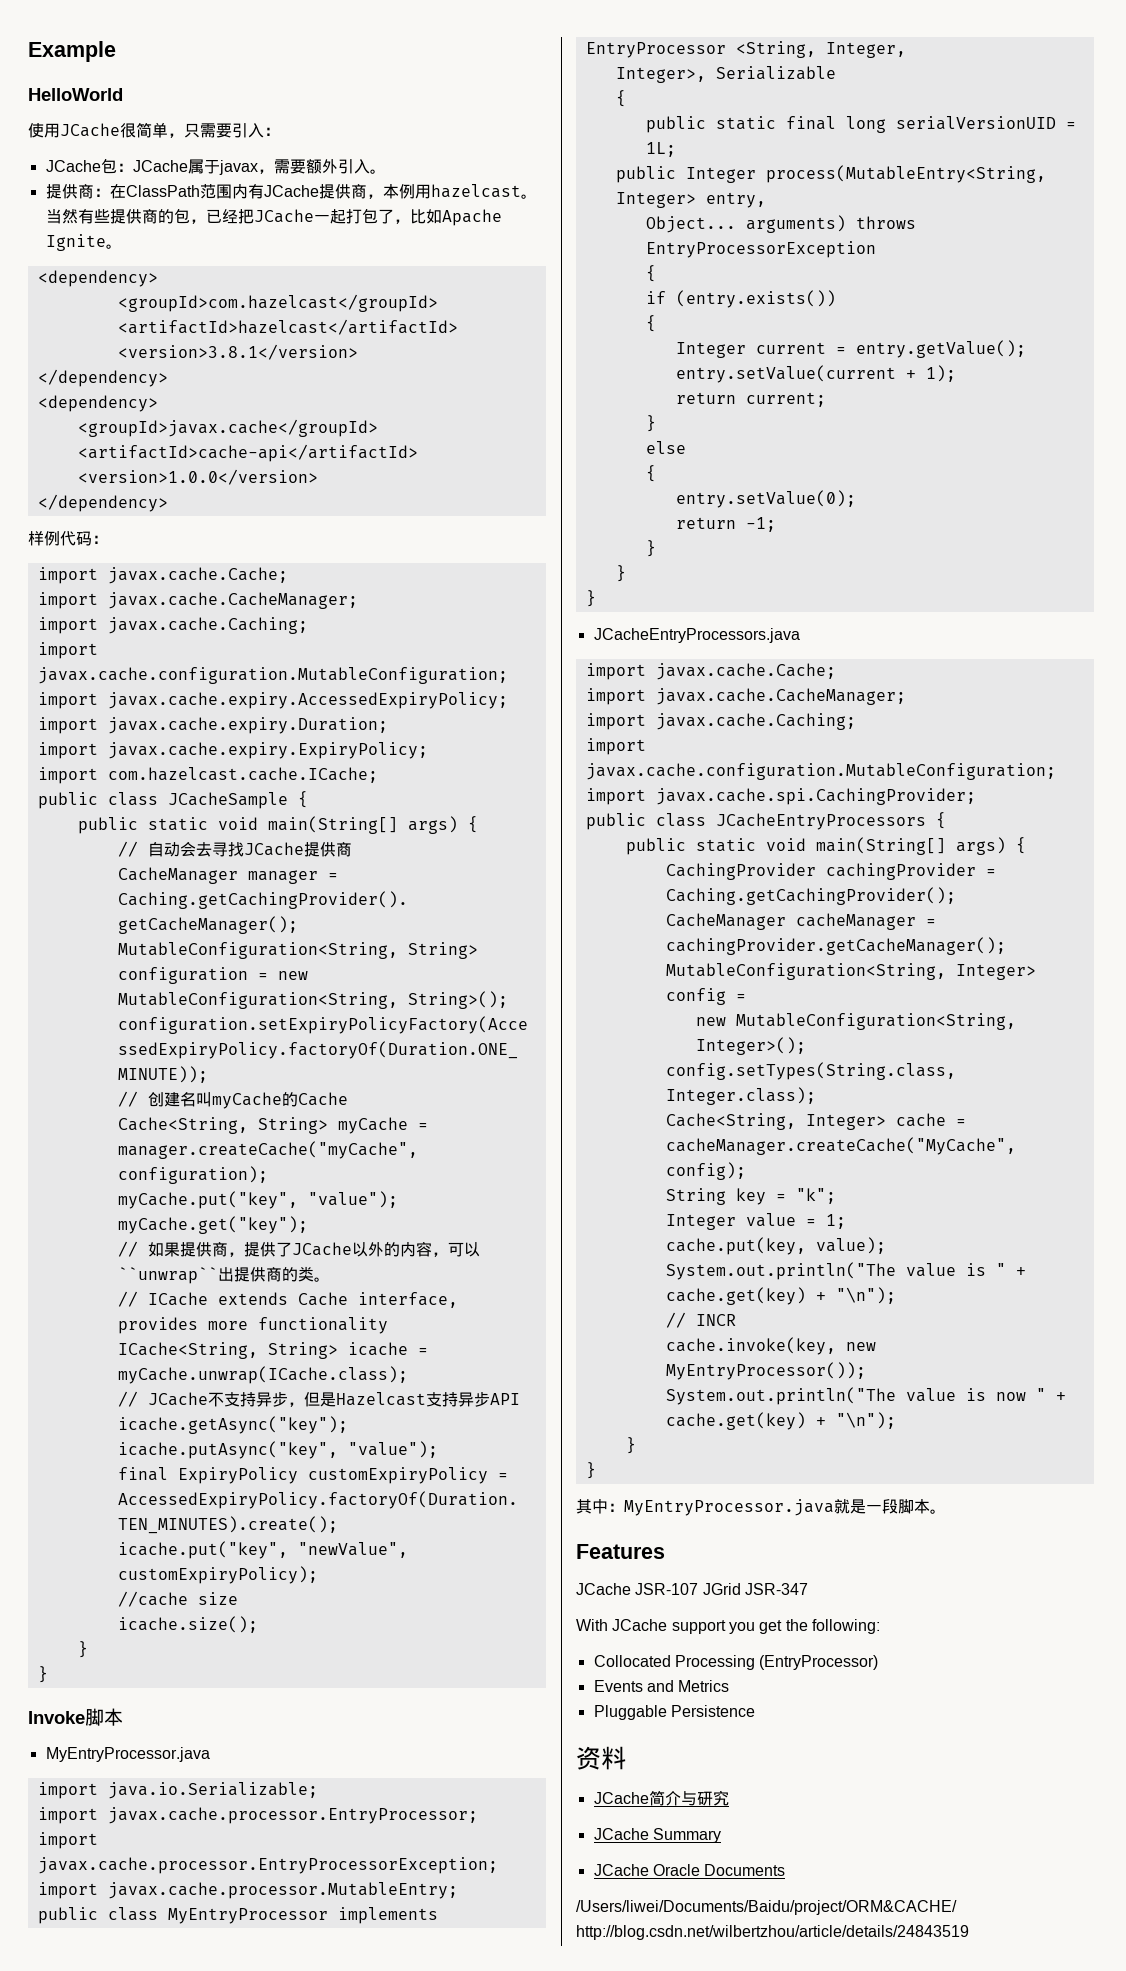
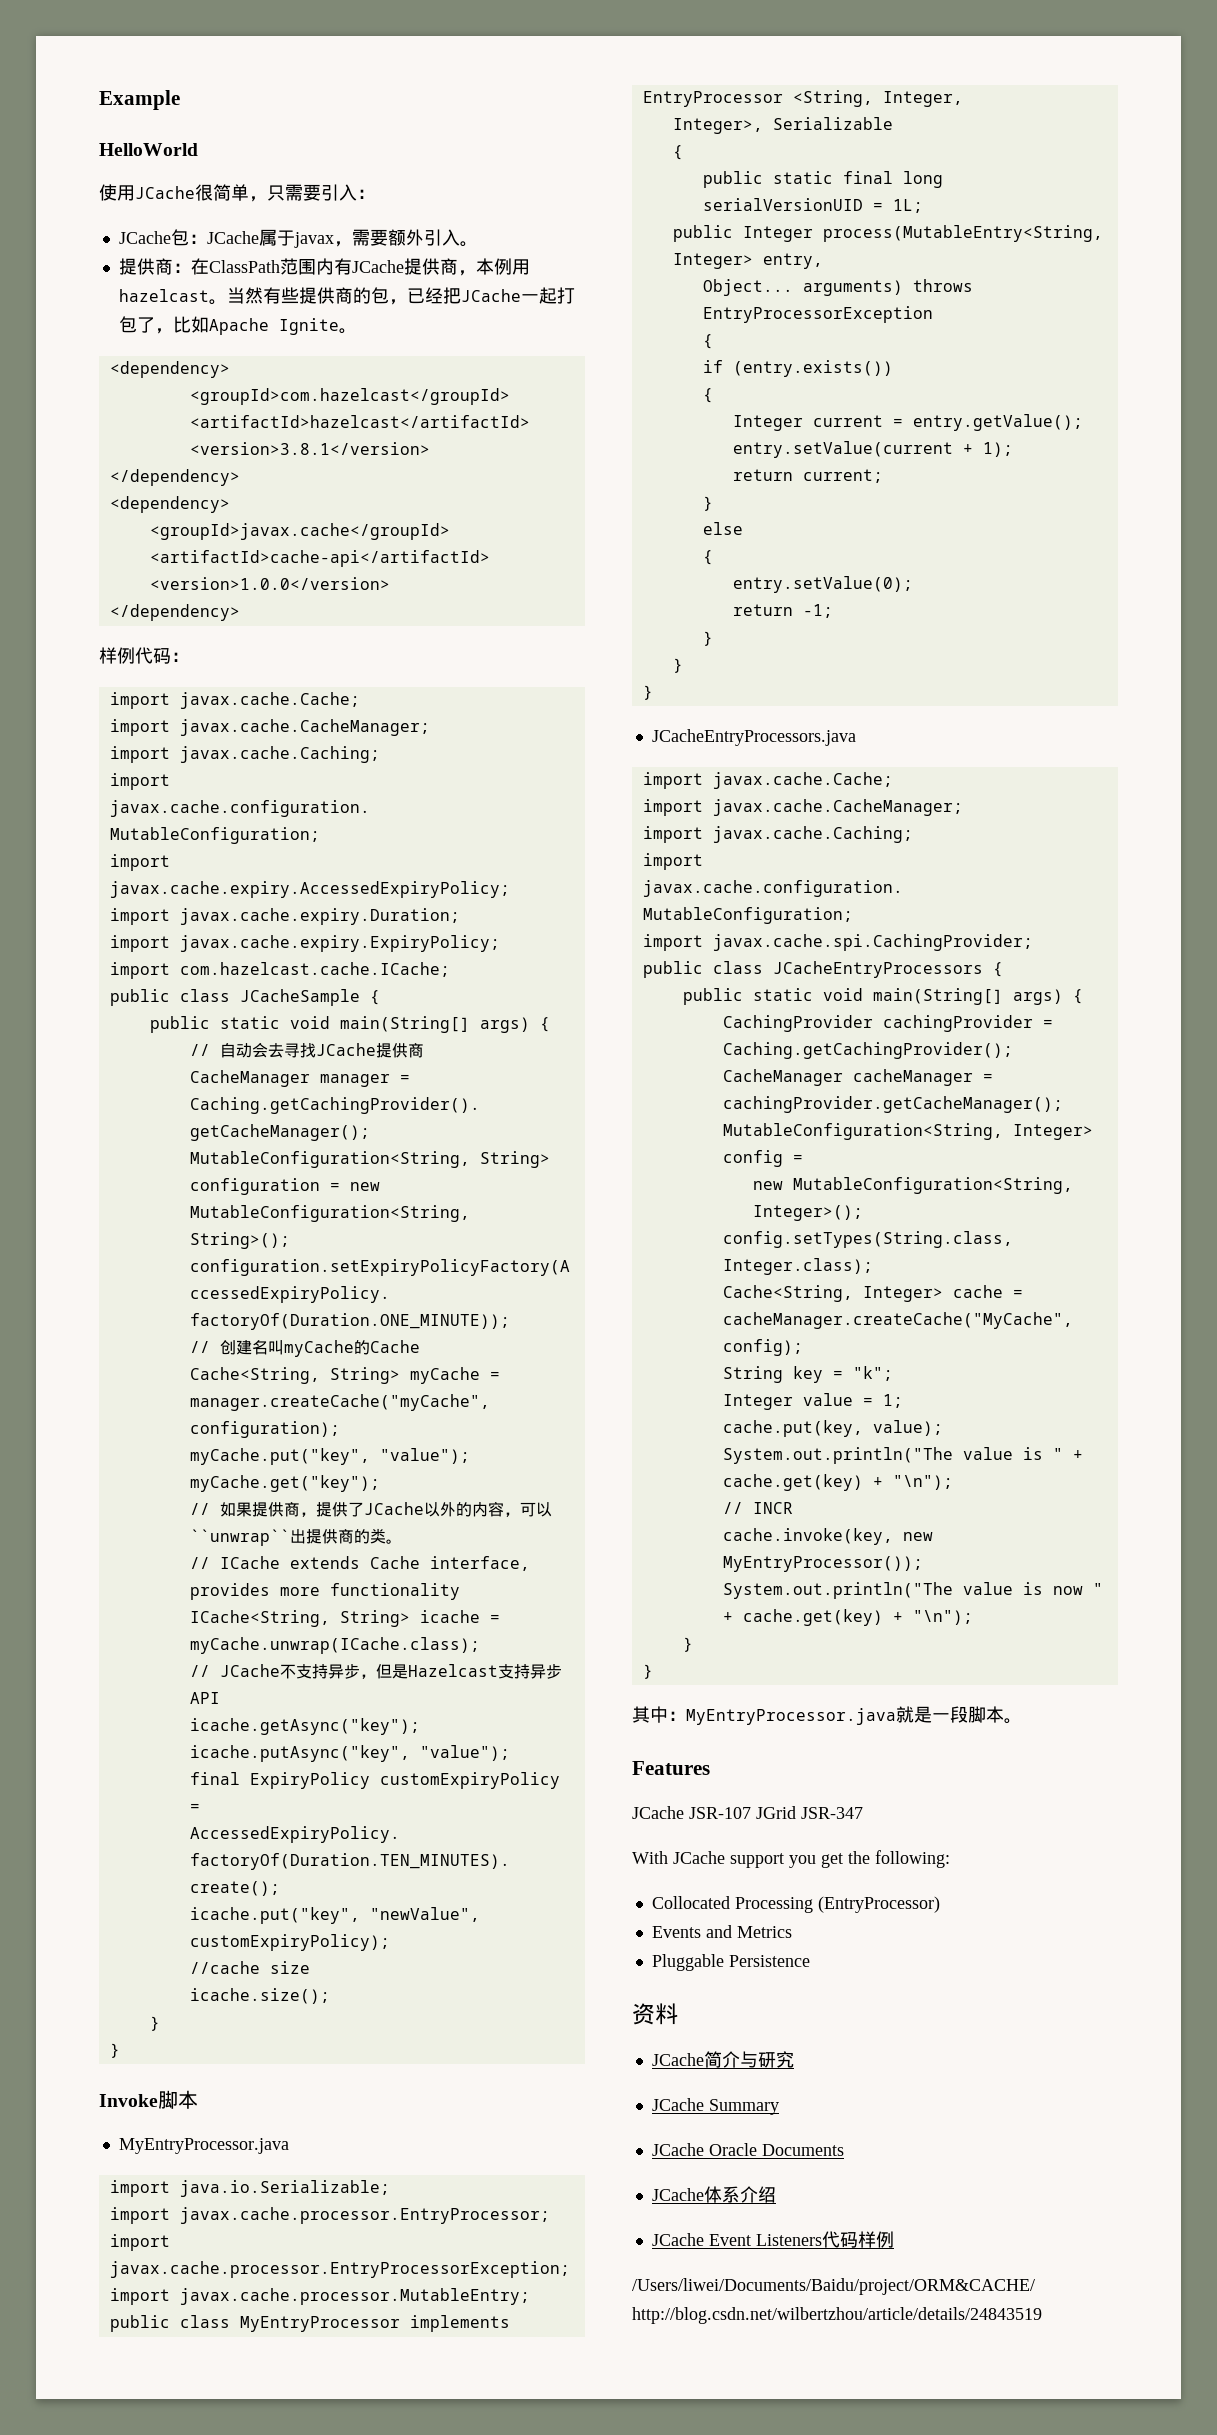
+ JCache体系介绍
+ JCache Event Listeners代码样例

